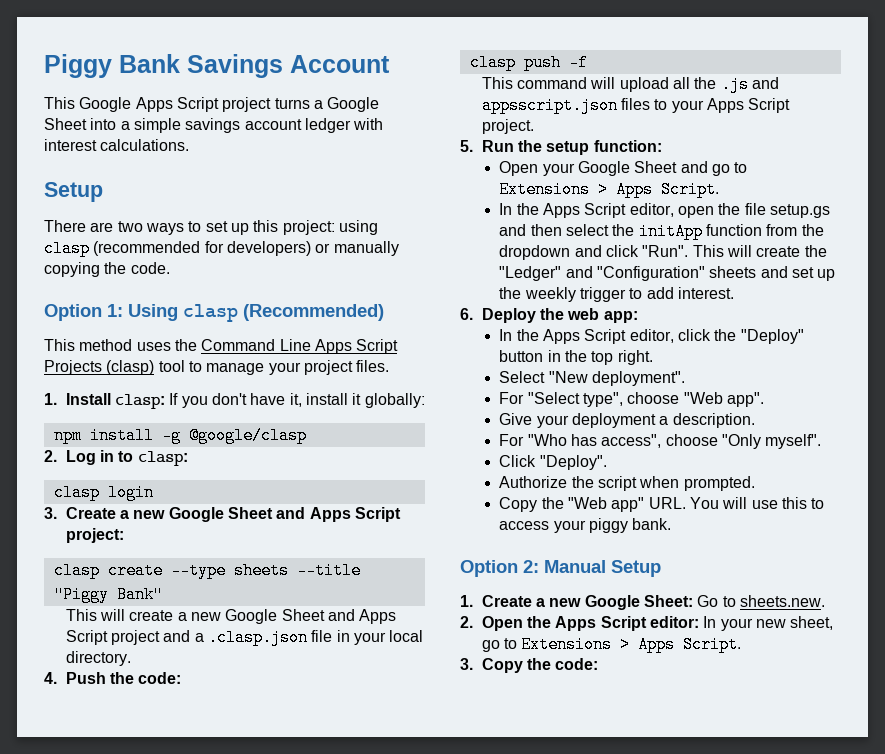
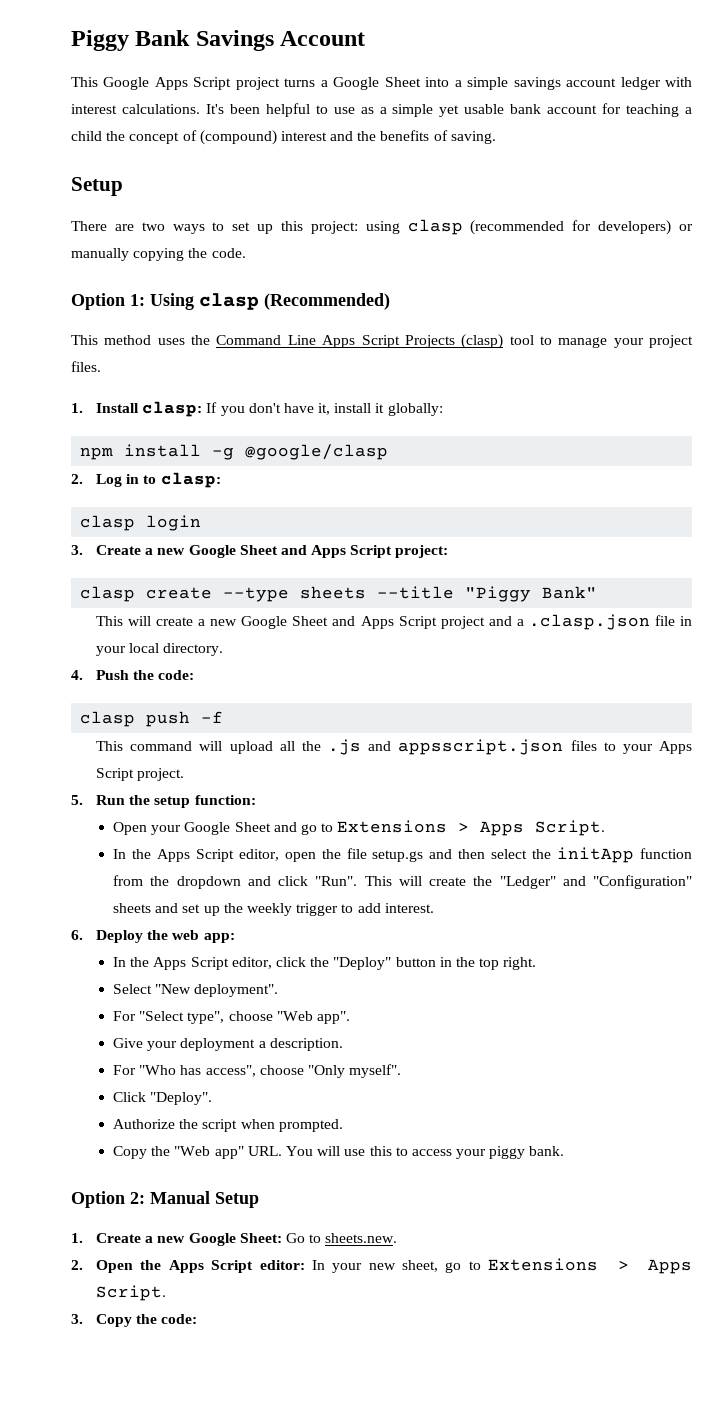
+ It's been helpful to use as a simple yet usable bank account for teaching a child the concept of (compound) interest and the benefits of saving.

